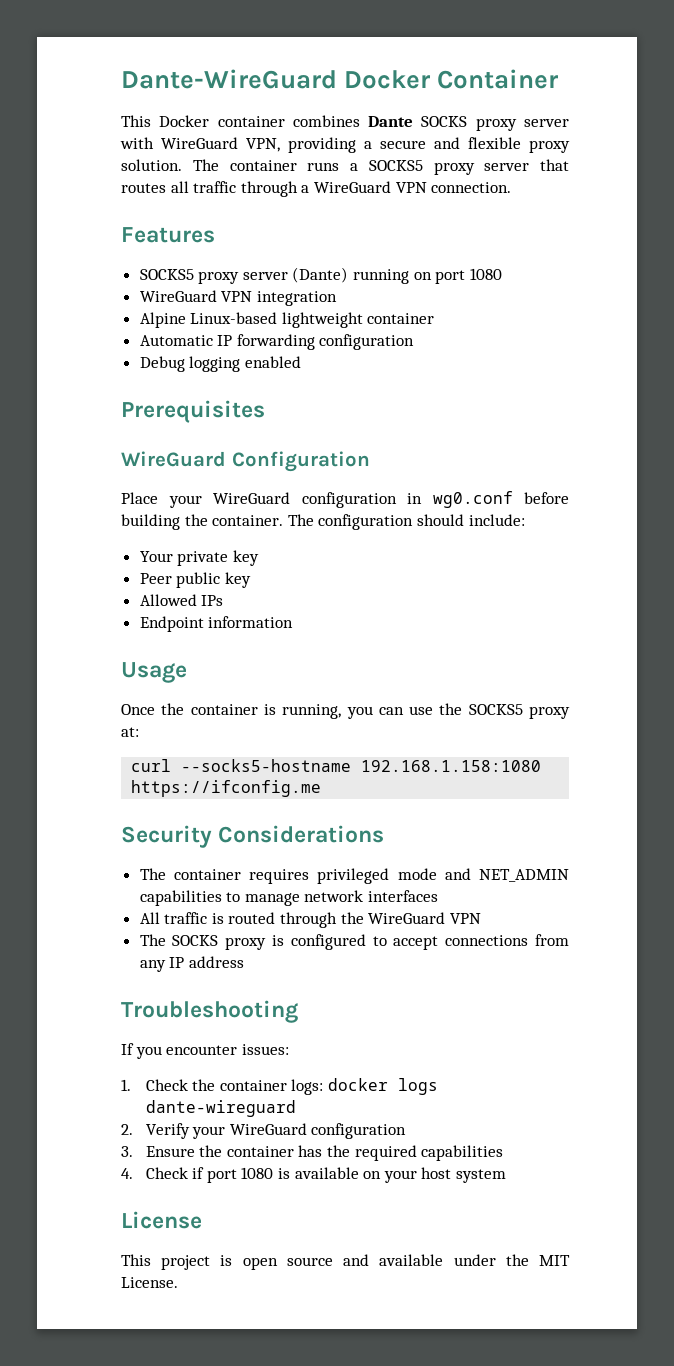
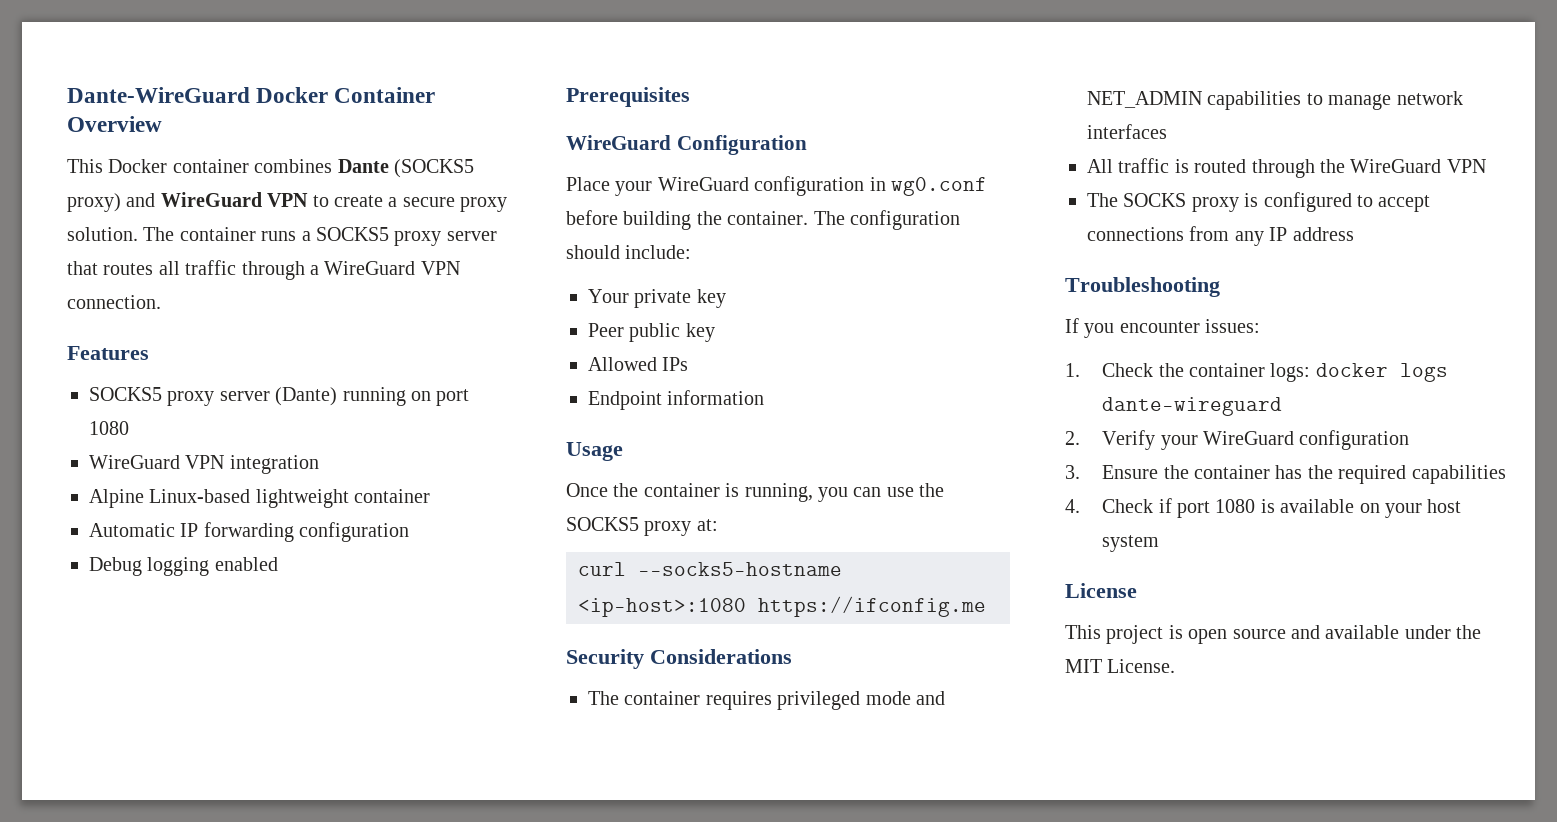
- Dante-WireGuard Docker Container
+ Dante-WireGuard Docker Container Overview
- This Docker container combines Dante SOCKS proxy server with WireGuard VPN, providing a secure and flexible proxy solution.
+ This Docker container combines Dante (SOCKS5 proxy) and WireGuard VPN to create a secure proxy solution.
- curl --socks5-hostname 192.168.1.158:1080 https://ifconfig.me
+ curl --socks5-hostname <ip-host>:1080 https://ifconfig.me

